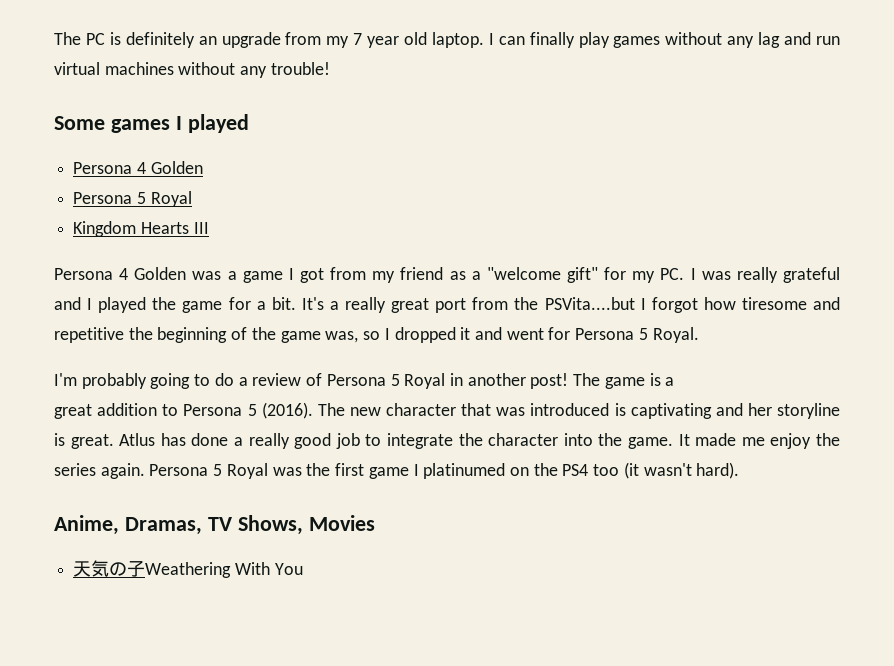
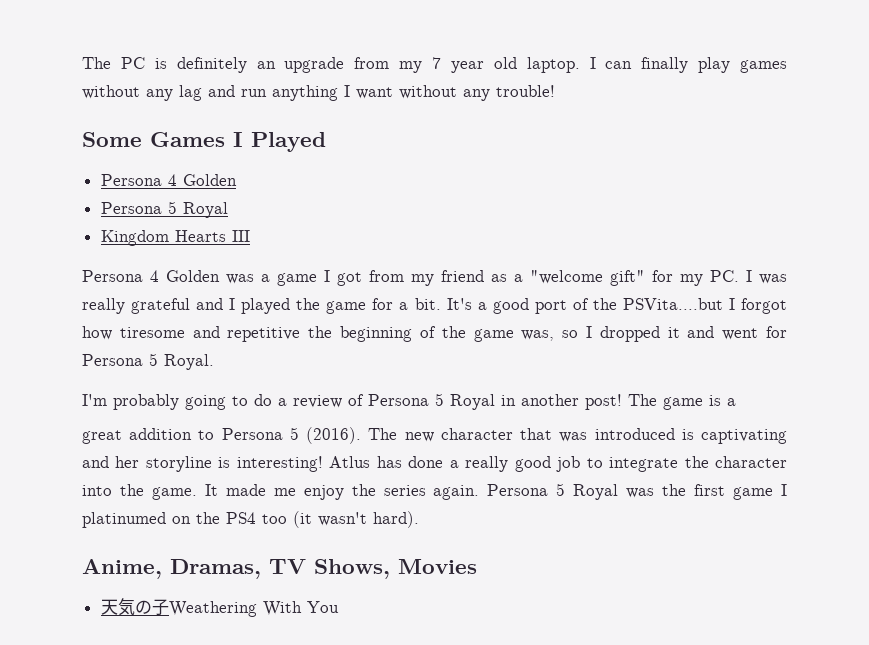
- I can finally play games without any lag and run virtual machines without any trouble!
+ I can finally play games without any lag and run anything I want without any trouble!
- Some games I played
+ Some Games I Played
- It's a really great port from the PSVita....but I forgot how tiresome and repetitive the beginning of the game was, so I dropped it and went for Persona 5 Royal.
+ It's a good port of the PSVita....but I forgot how tiresome and repetitive the beginning of the game was, so I dropped it and went for Persona 5 Royal.
- The new character that was introduced is captivating and her storyline is great.
+ The new character that was introduced is captivating and her storyline is interesting!

